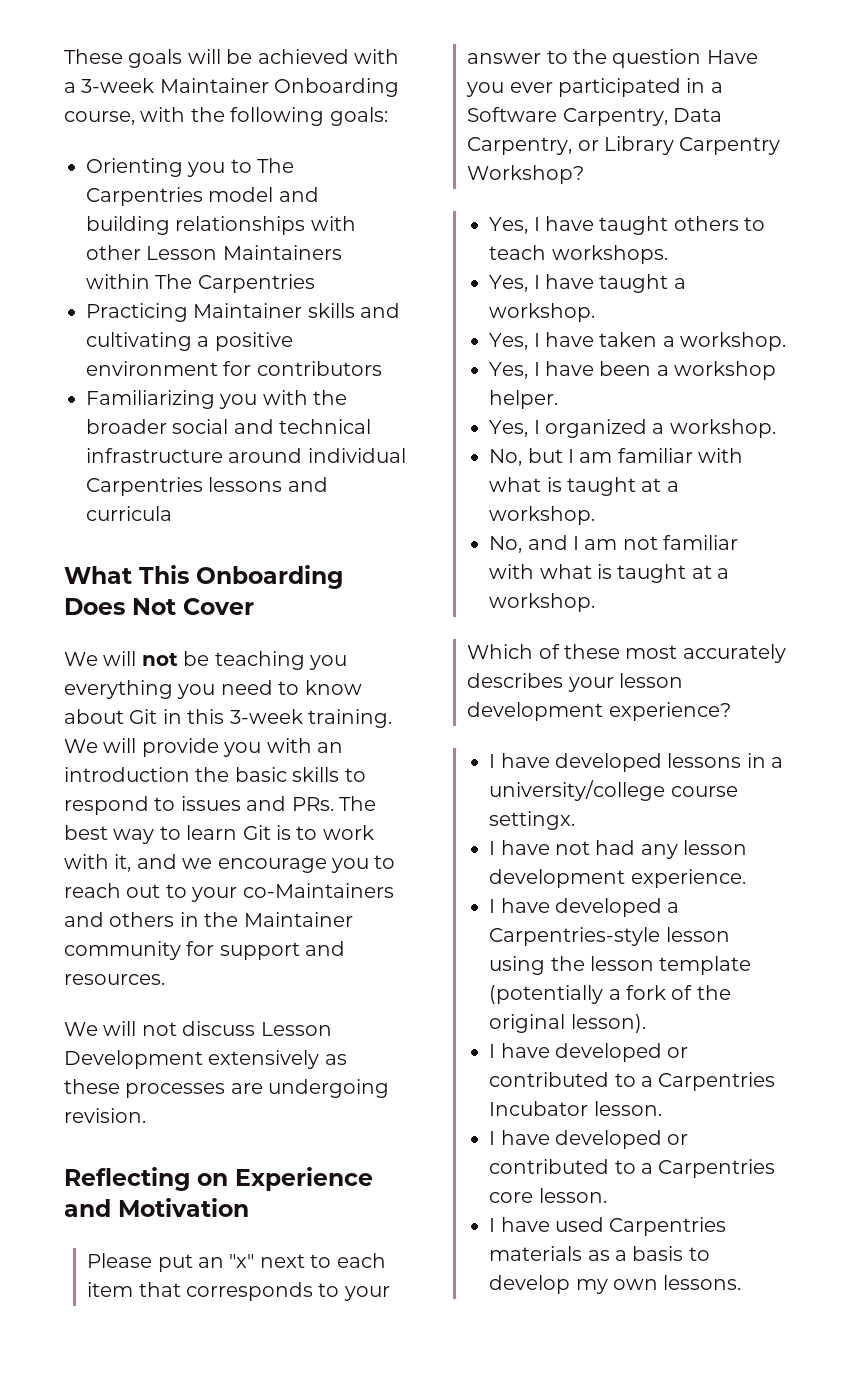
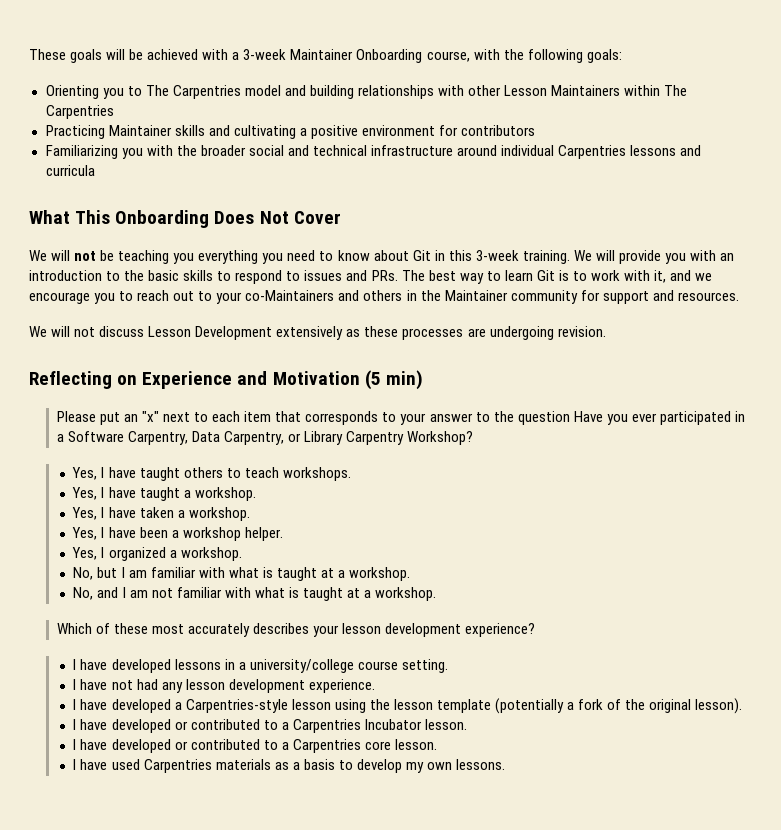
- We will provide you with an introduction the basic skills to respond to issues and PRs. The best way to learn Git is to work with it, and we encourage you to reach out to your co-Maintainers and others in the Maintainer community for support and resources.
+ We will provide you with an introduction to the basic skills to respond to issues and PRs. The best way to learn Git is to work with it, and we encourage you to reach out to your co-Maintainers and others in the Maintainer community for support and resources.
- Reflecting on Experience and Motivation
+ Reflecting on Experience and Motivation (5 min)
- I have developed lessons in a university/college course settingx.
+ I have developed lessons in a university/college course setting.

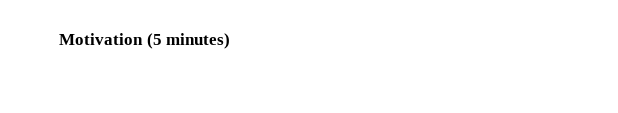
- These goals will be achieved with a 3-week Maintainer Onboarding course, with the following goals:
- Orienting you to The Carpentries model and building relationships with other Lesson Maintainers within The Carpentries
- Practicing Maintainer skills and cultivating a positive environment for contributors
- Familiarizing you with the broader social and technical infrastructure around individual Carpentries lessons and curricula
- What This Onboarding Does Not Cover
- We will not be teaching you everything you need to know about Git in this 3-week training. We will provide you with an introduction to the basic skills to respond to issues and PRs. The best way to learn Git is to work with it, and we encourage you to reach out to your co-Maintainers and others in the Maintainer community for support and resources.
- We will not discuss Lesson Development extensively as these processes are undergoing revision.
- Reflecting on Experience and Motivation (5 min)
- Please put an "x" next to each item that corresponds to your answer to the question Have you ever participated in a Software Carpentry, Data Carpentry, or Library Carpentry Workshop?
- Yes, I have taught others to teach workshops.
- Yes, I have taught a workshop.
- Yes, I have taken a workshop.
- Yes, I have been a workshop helper.
- Yes, I organized a workshop.
- No, but I am familiar with what is taught at a workshop.
- No, and I am not familiar with what is taught at a workshop.
- Which of these most accurately describes your lesson development experience?
- I have developed lessons in a university/college course setting.
- I have not had any lesson development experience.
- I have developed a Carpentries-style lesson using the lesson template (potentially a fork of the original lesson).
- I have developed or contributed to a Carpentries Incubator lesson.
- I have developed or contributed to a Carpentries core lesson.
- I have used Carpentries materials as a basis to develop my own lessons.
+ Motivation (5 minutes)

